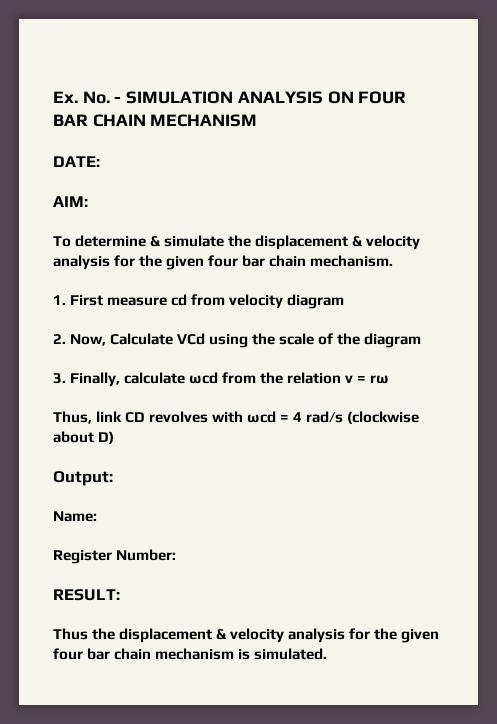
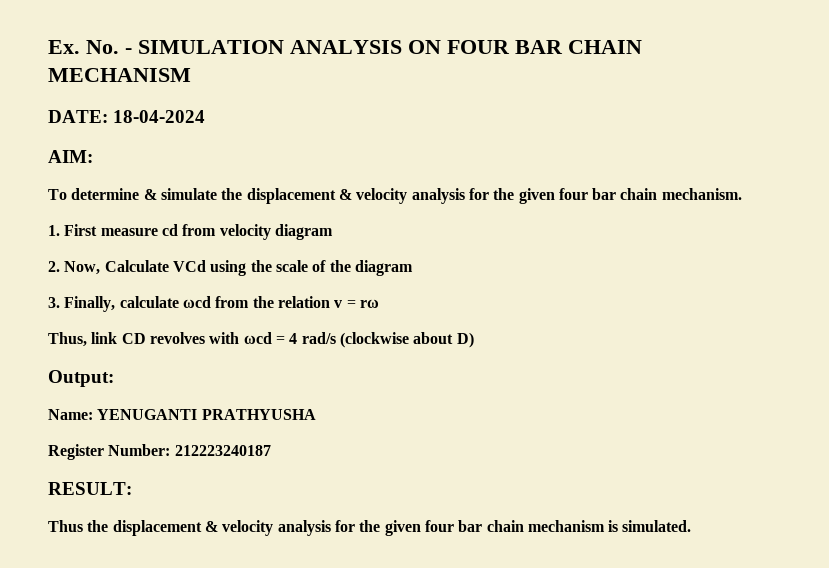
- DATE:
+ DATE: 18-04-2024
- Name:
+ Name: YENUGANTI PRATHYUSHA
- Register Number:
+ Register Number: 212223240187

